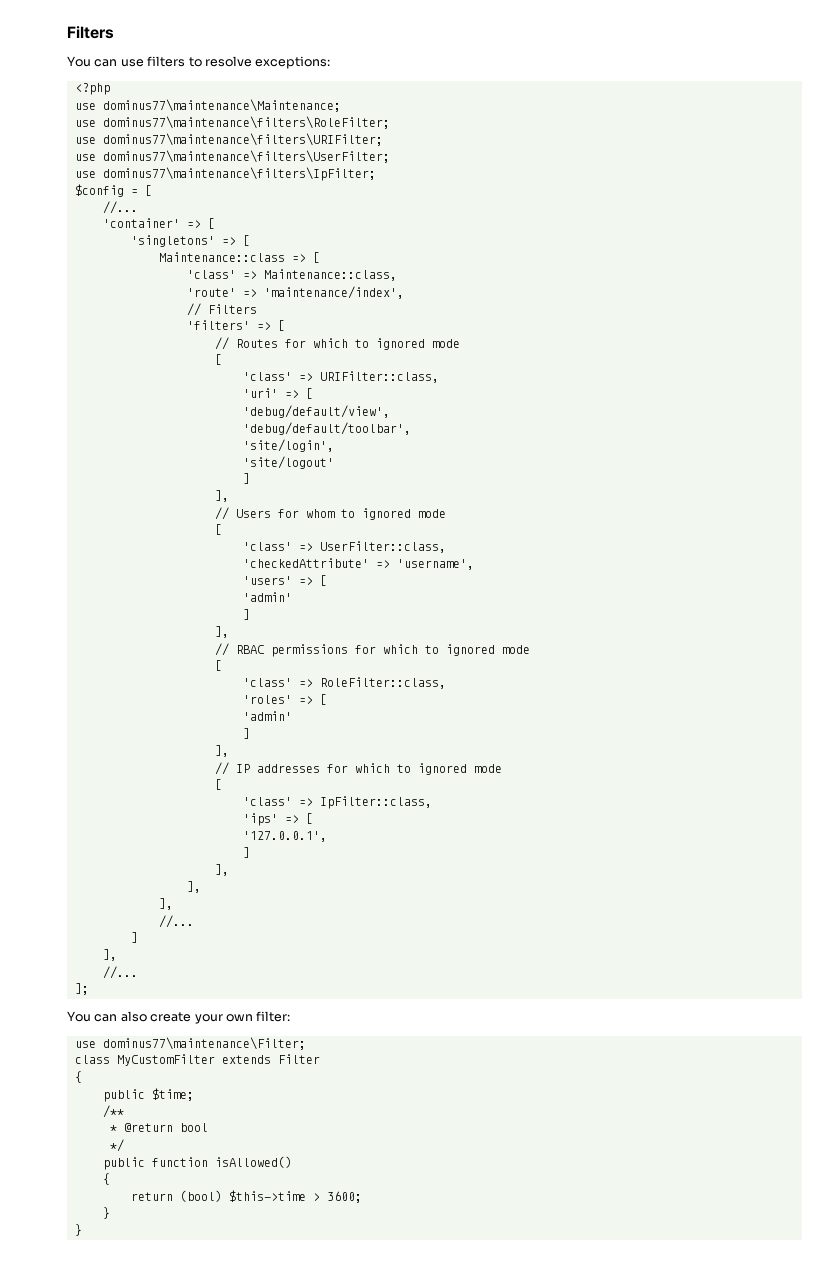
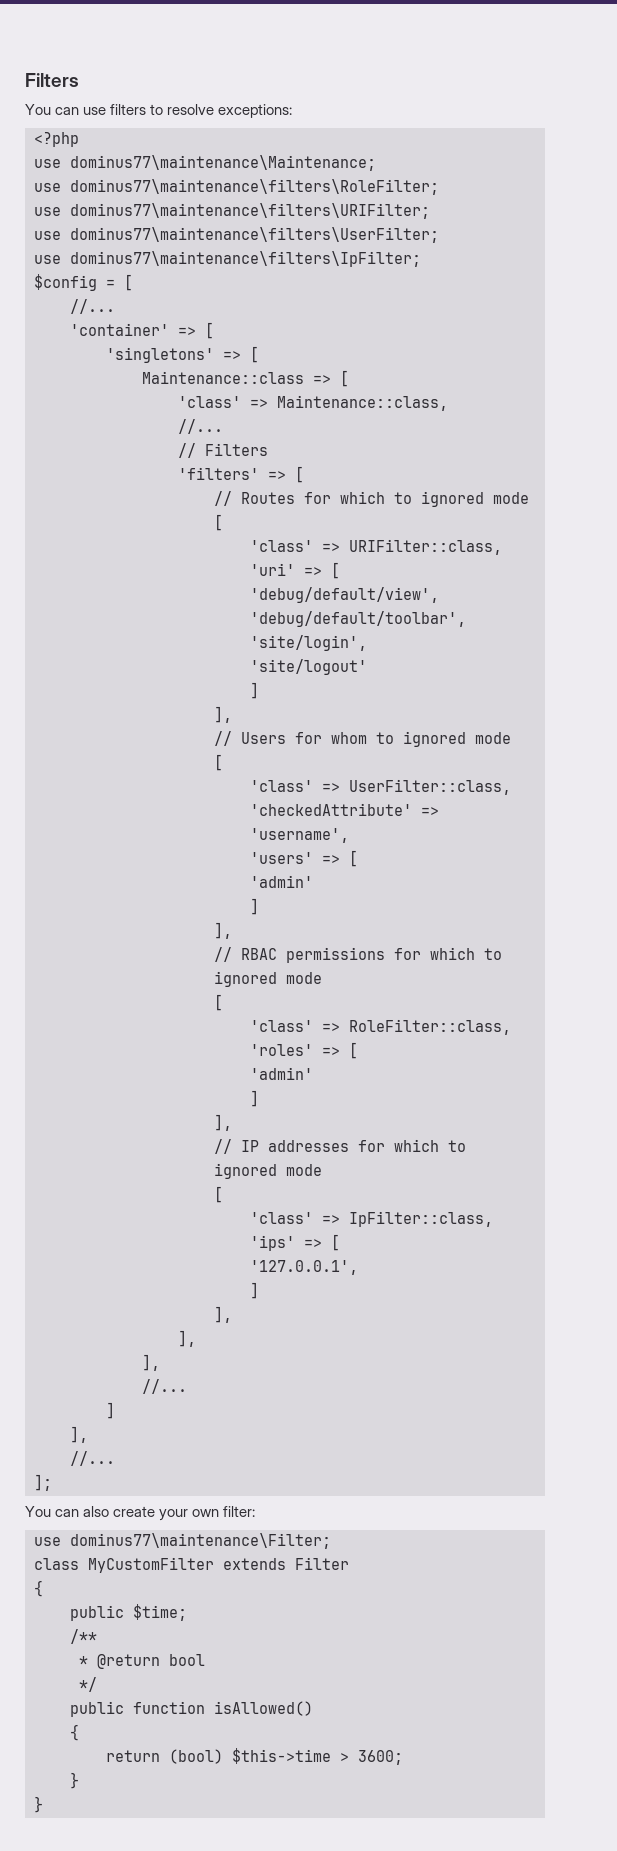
  'class' => Maintenance::class,
- 'route' => 'maintenance/index',
+ //...

